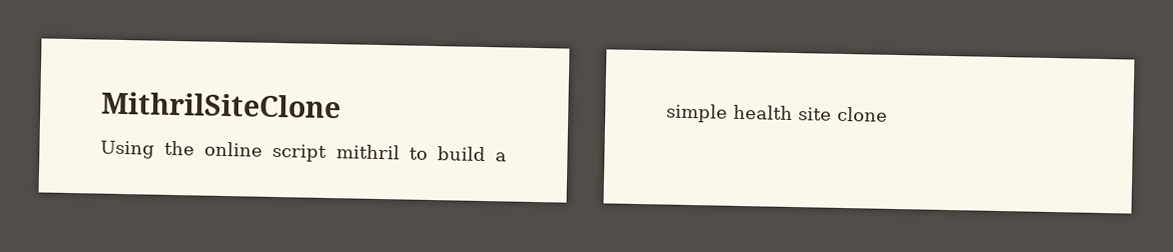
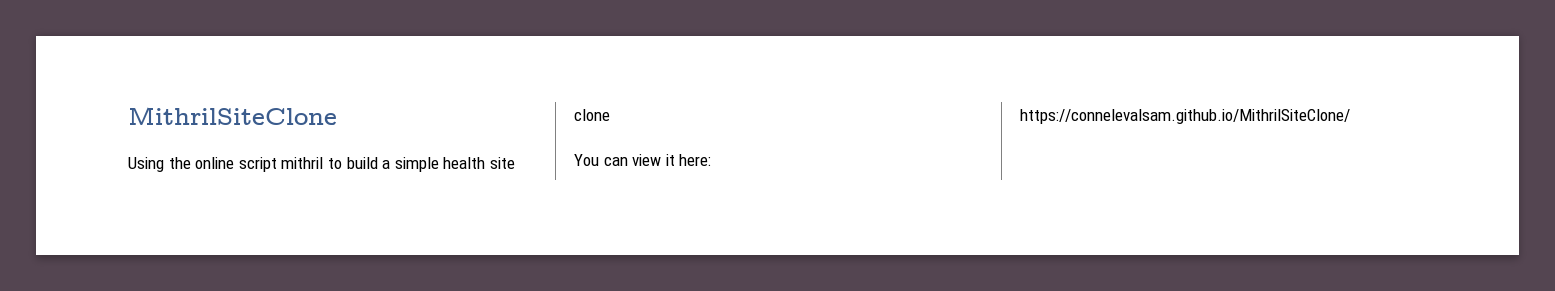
+ You can view it here: https://connelevalsam.github.io/MithrilSiteClone/

